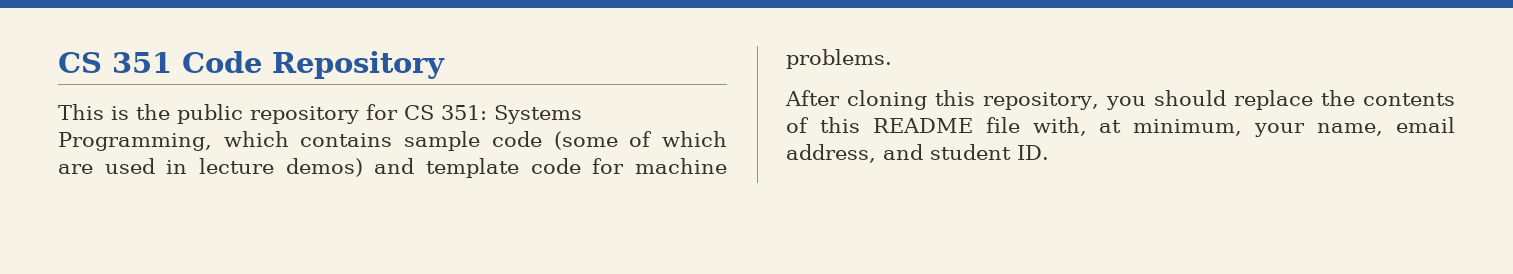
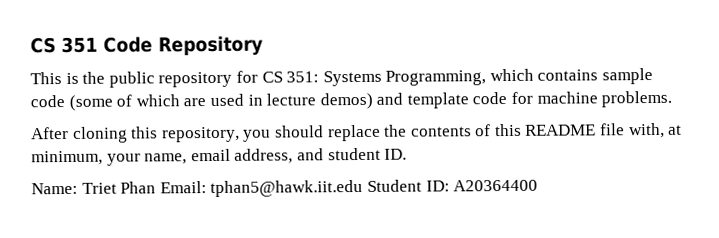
+ Name: Triet Phan Email: tphan5@hawk.iit.edu Student ID: A20364400

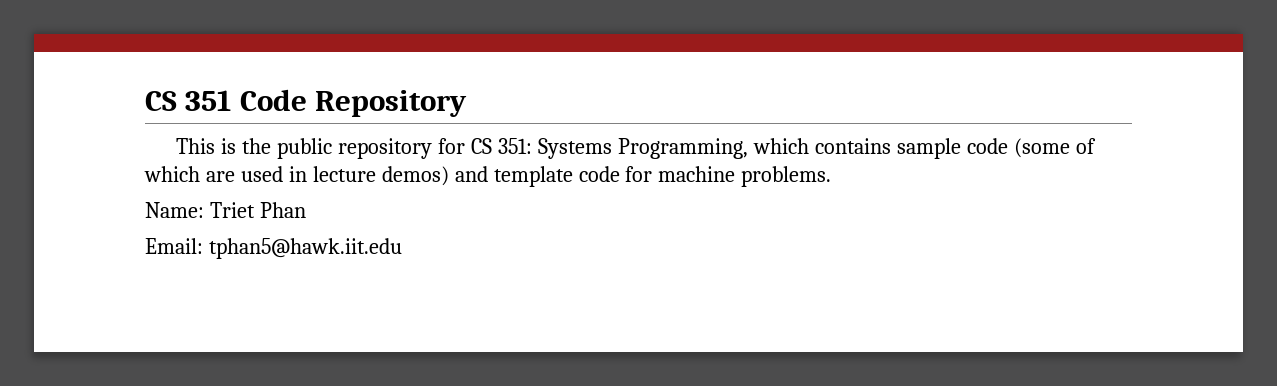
- After cloning this repository, you should replace the contents of this README file with, at minimum, your name, email address, and student ID.
- Name: Triet Phan Email: tphan5@hawk.iit.edu Student ID: A20364400
+ Name: Triet Phan
+ Email: tphan5@hawk.iit.edu

